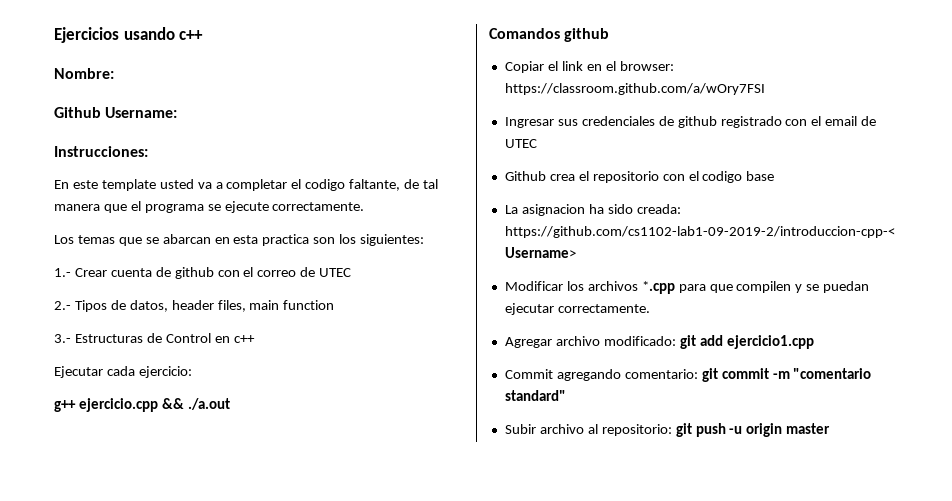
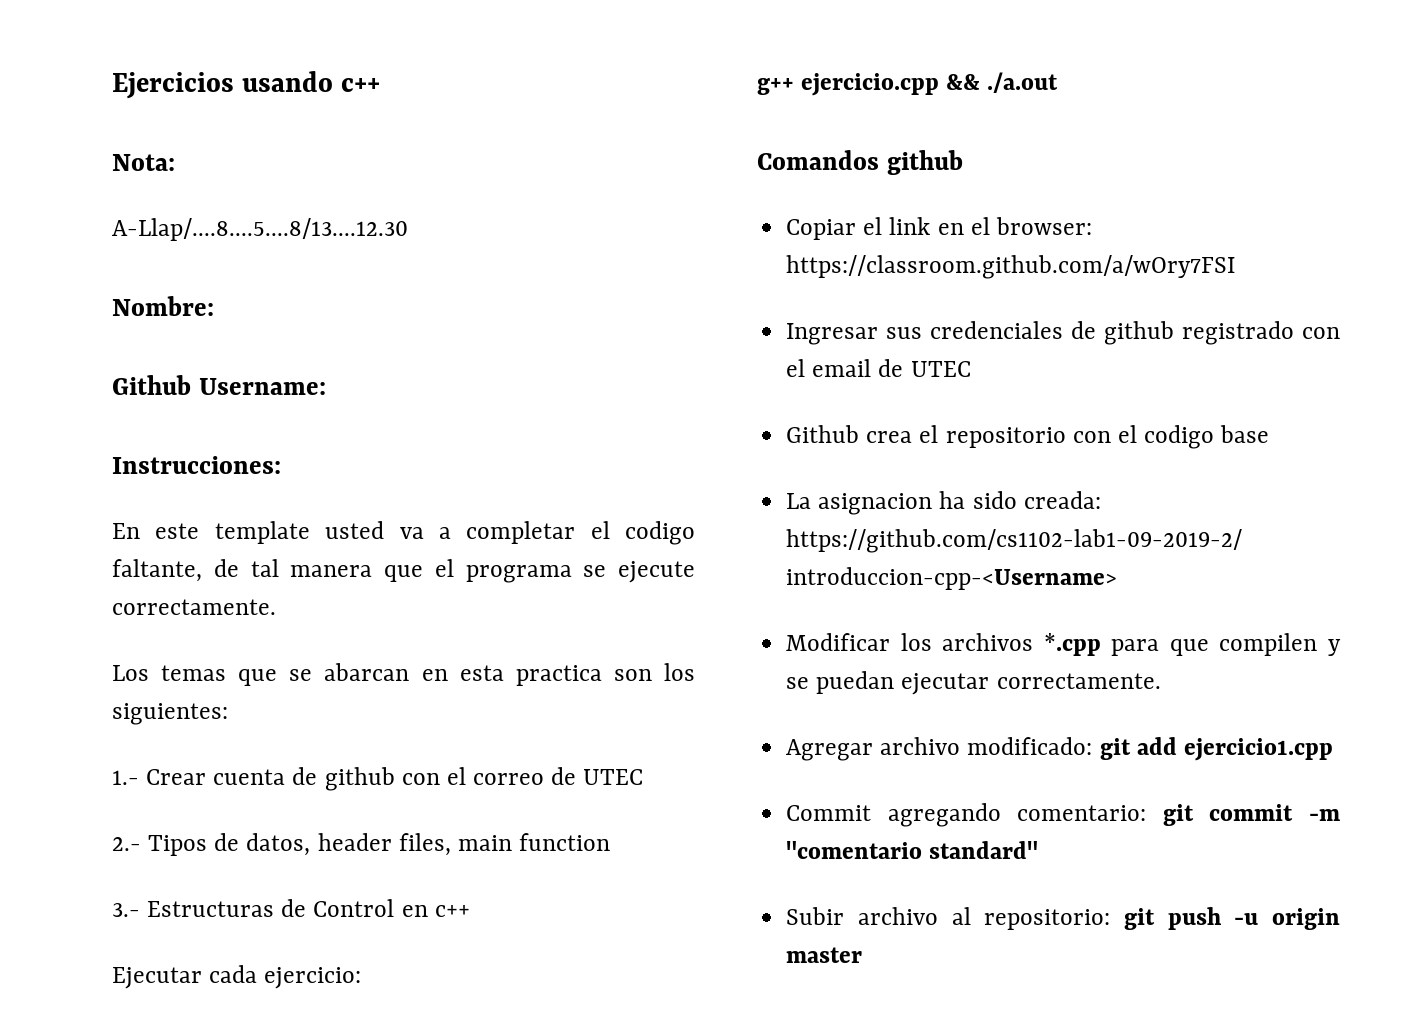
+ Nota:
+ A-Llap/....8....5....8/13....12.30

